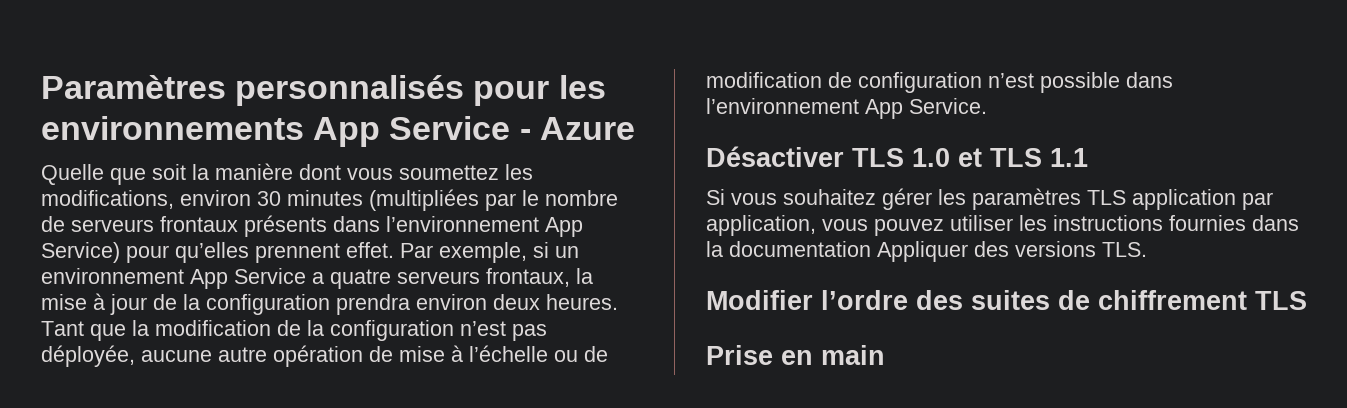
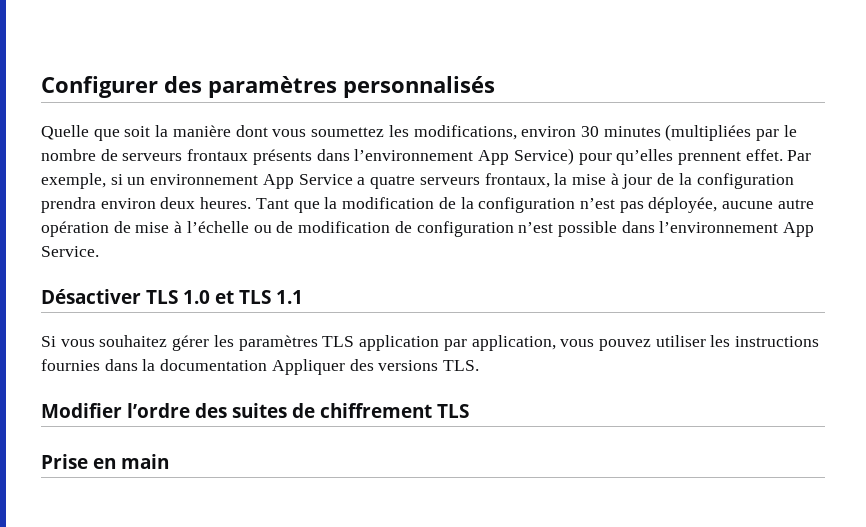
- Paramètres personnalisés pour les environnements App Service - Azure
+ Configurer des paramètres personnalisés

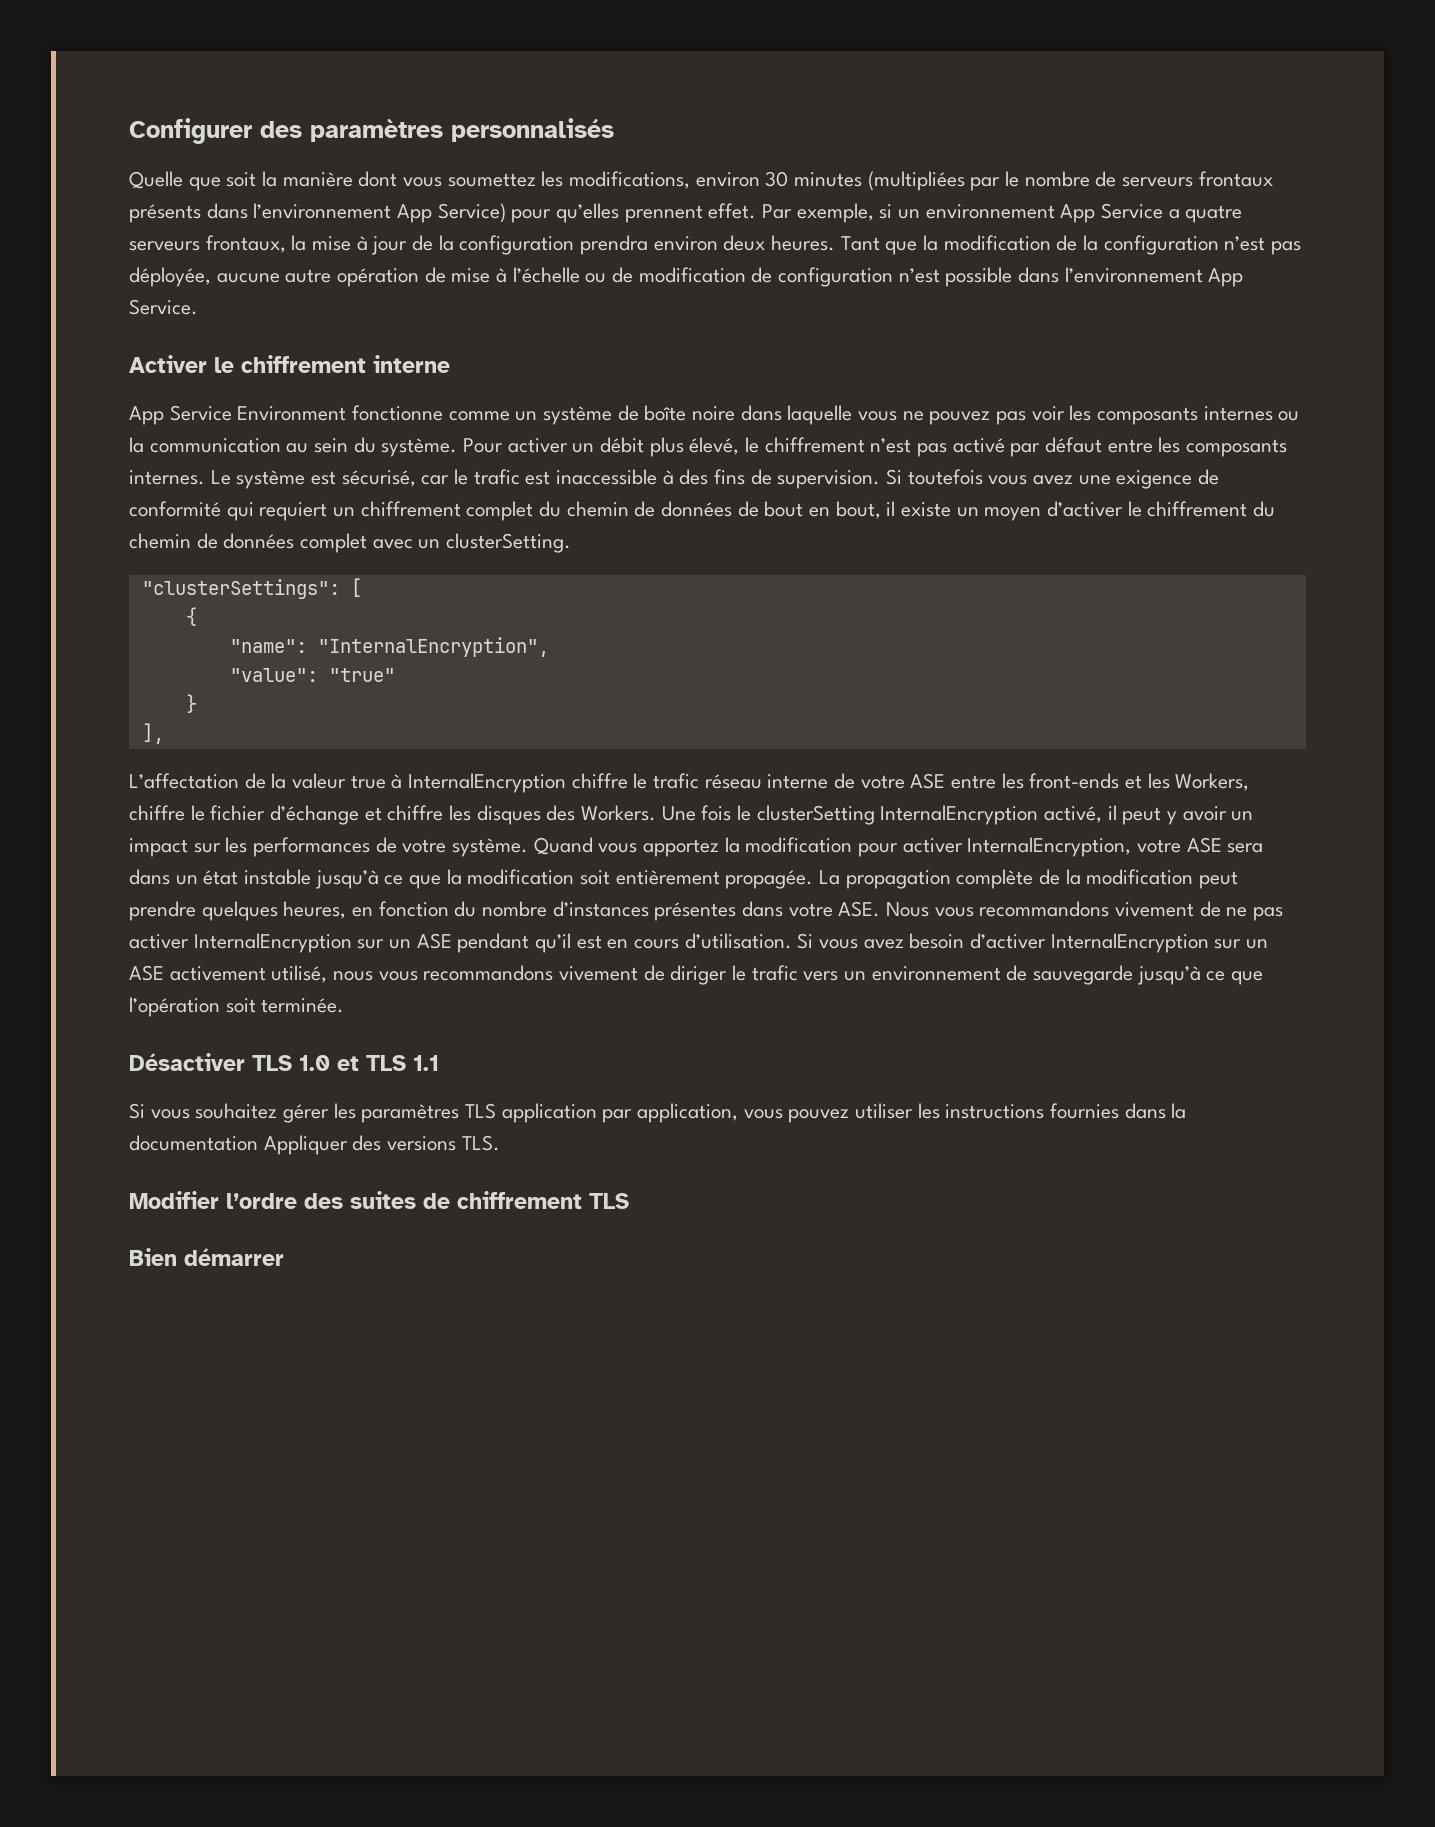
+ Activer le chiffrement interne
+ App Service Environment fonctionne comme un système de boîte noire dans laquelle vous ne pouvez pas voir les composants internes ou la communication au sein du système. Pour activer un débit plus élevé, le chiffrement n’est pas activé par défaut entre les composants internes. Le système est sécurisé, car le trafic est inaccessible à des fins de supervision. Si toutefois vous avez une exigence de conformité qui requiert un chiffrement complet du chemin de données de bout en bout, il existe un moyen d’activer le chiffrement du chemin de données complet avec un clusterSetting.
+ "clusterSettings": [
+ {
+ "name": "InternalEncryption",
+ "value": "true"
+ }
+ ],
+ L’affectation de la valeur true à InternalEncryption chiffre le trafic réseau interne de votre ASE entre les front-ends et les Workers, chiffre le fichier d’échange et chiffre les disques des Workers. Une fois le clusterSetting InternalEncryption activé, il peut y avoir un impact sur les performances de votre système. Quand vous apportez la modification pour activer InternalEncryption, votre ASE sera dans un état instable jusqu’à ce que la modification soit entièrement propagée. La propagation complète de la modification peut prendre quelques heures, en fonction du nombre d’instances présentes dans votre ASE. Nous vous recommandons vivement de ne pas activer InternalEncryption sur un ASE pendant qu’il est en cours d’utilisation. Si vous avez besoin d’activer InternalEncryption sur un ASE activement utilisé, nous vous recommandons vivement de diriger le trafic vers un environnement de sauvegarde jusqu’à ce que l’opération soit terminée.
- Prise en main
+ Bien démarrer

